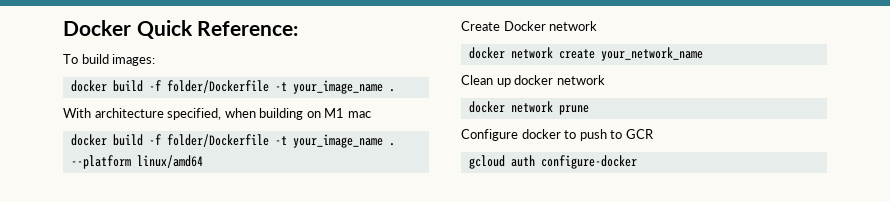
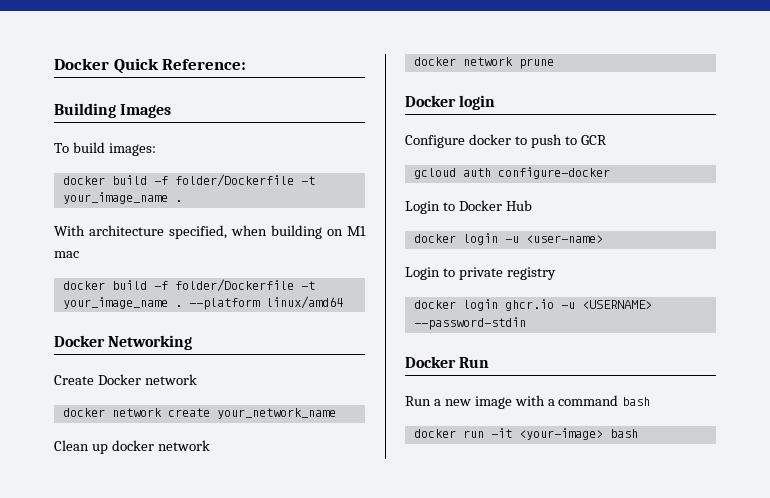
+ Building Images
+ Docker Networking
+ Docker login
+ Login to Docker Hub
+ docker login -u <user-name>
+ Login to private registry
+ docker login ghcr.io -u <USERNAME> --password-stdin
+ Docker Run
+ Run a new image with a command bash
+ docker run -it <your-image> bash

